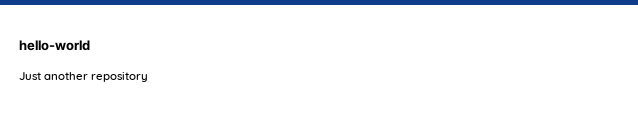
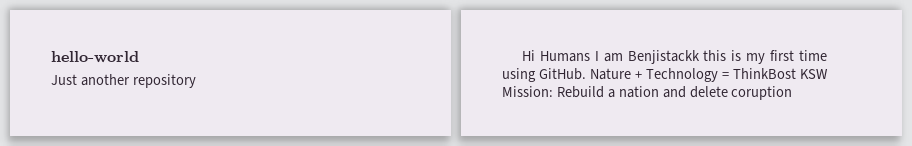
+ Hi Humans I am Benjistackk this is my first time using GitHub. Nature + Technology = ThinkBost KSW Mission: Rebuild a nation and delete coruption

